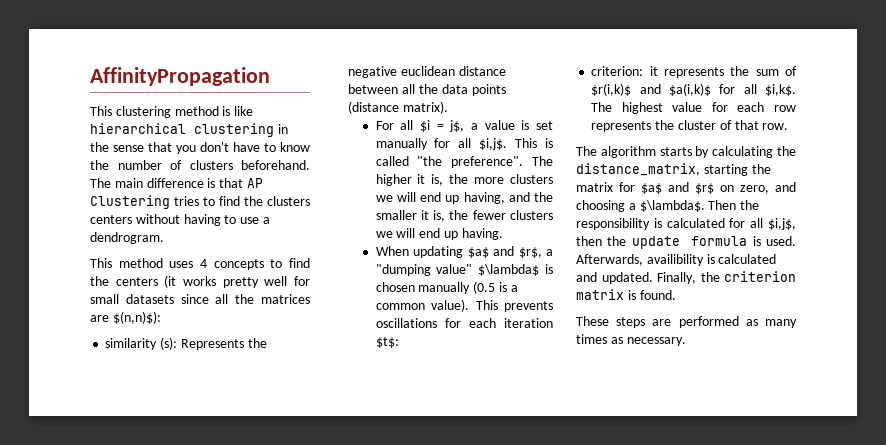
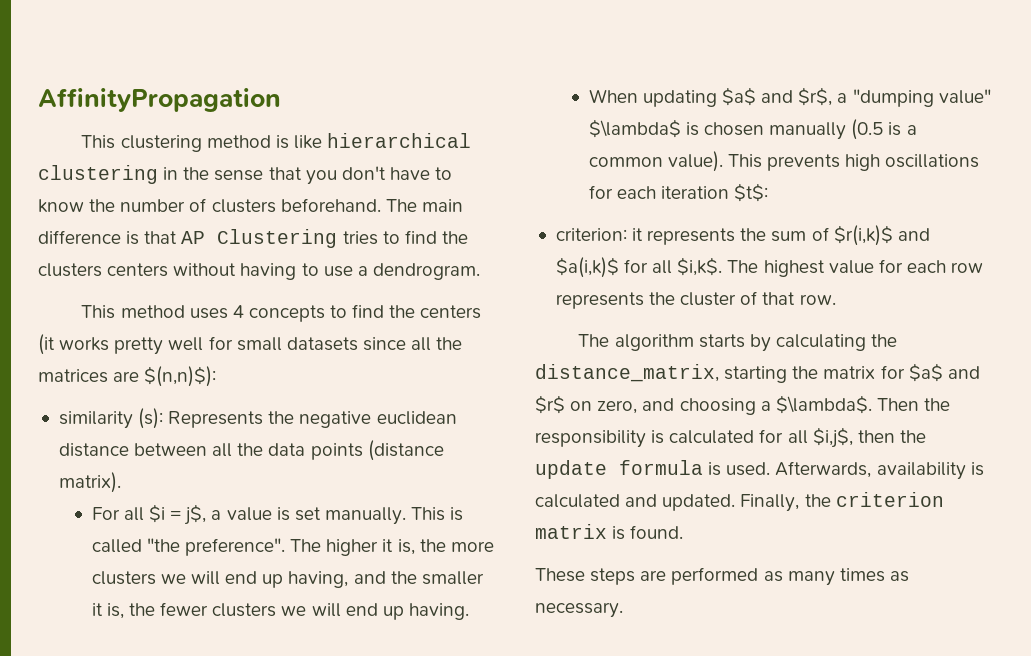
- For all $i = j$, a value is set manually for all $i,j$.
+ For all $i = j$, a value is set manually.
- This prevents oscillations for each iteration $t$:
+ This prevents high oscillations for each iteration $t$:
- Afterwards, availibility is calculated and updated.
+ Afterwards, availability is calculated and updated.

